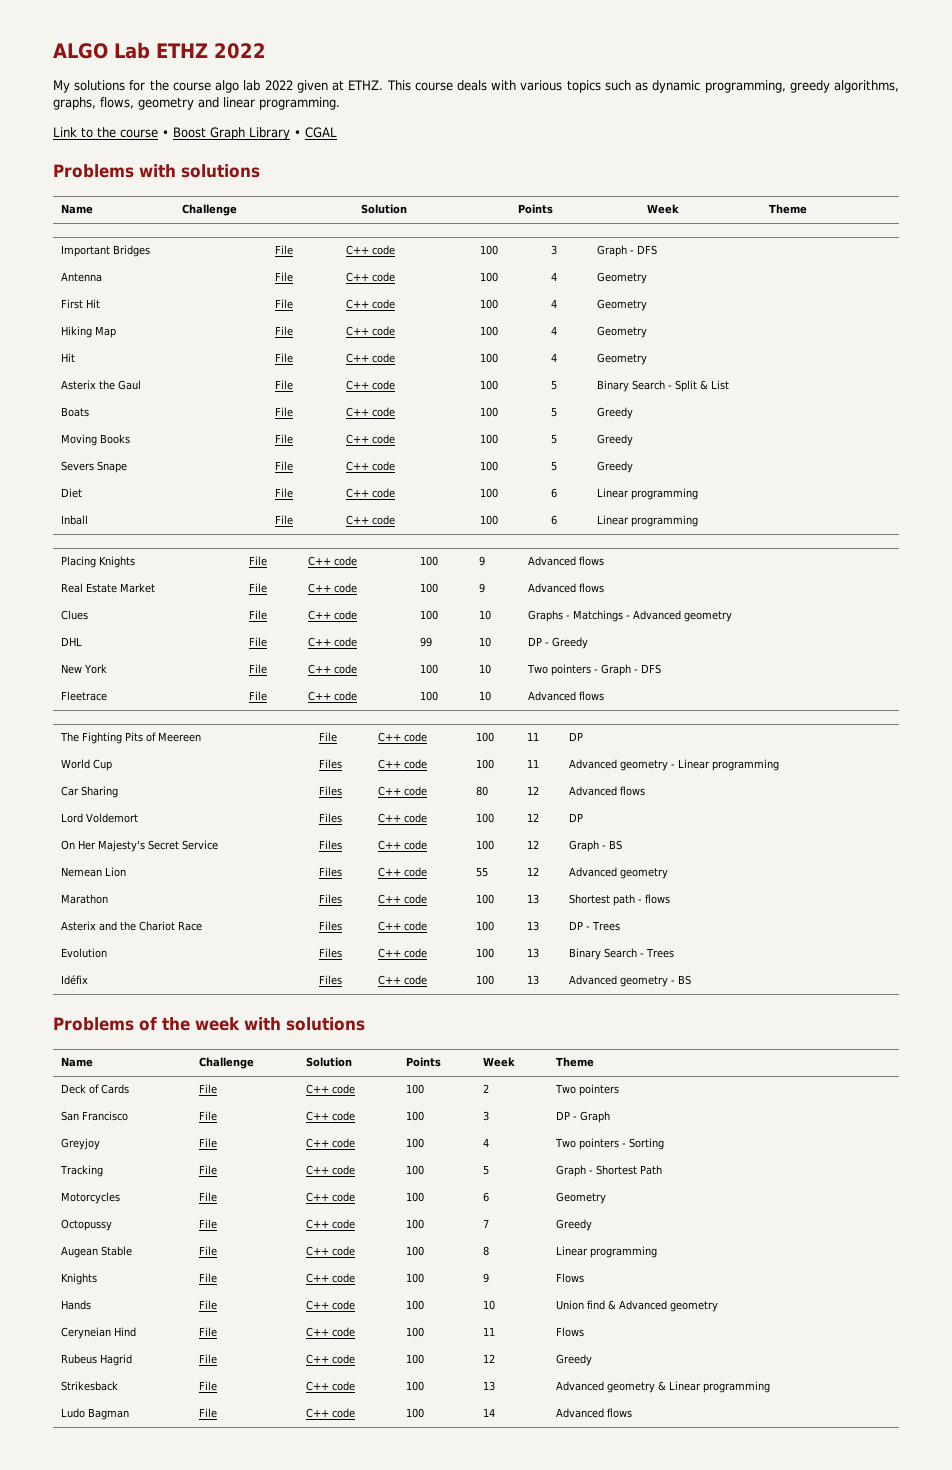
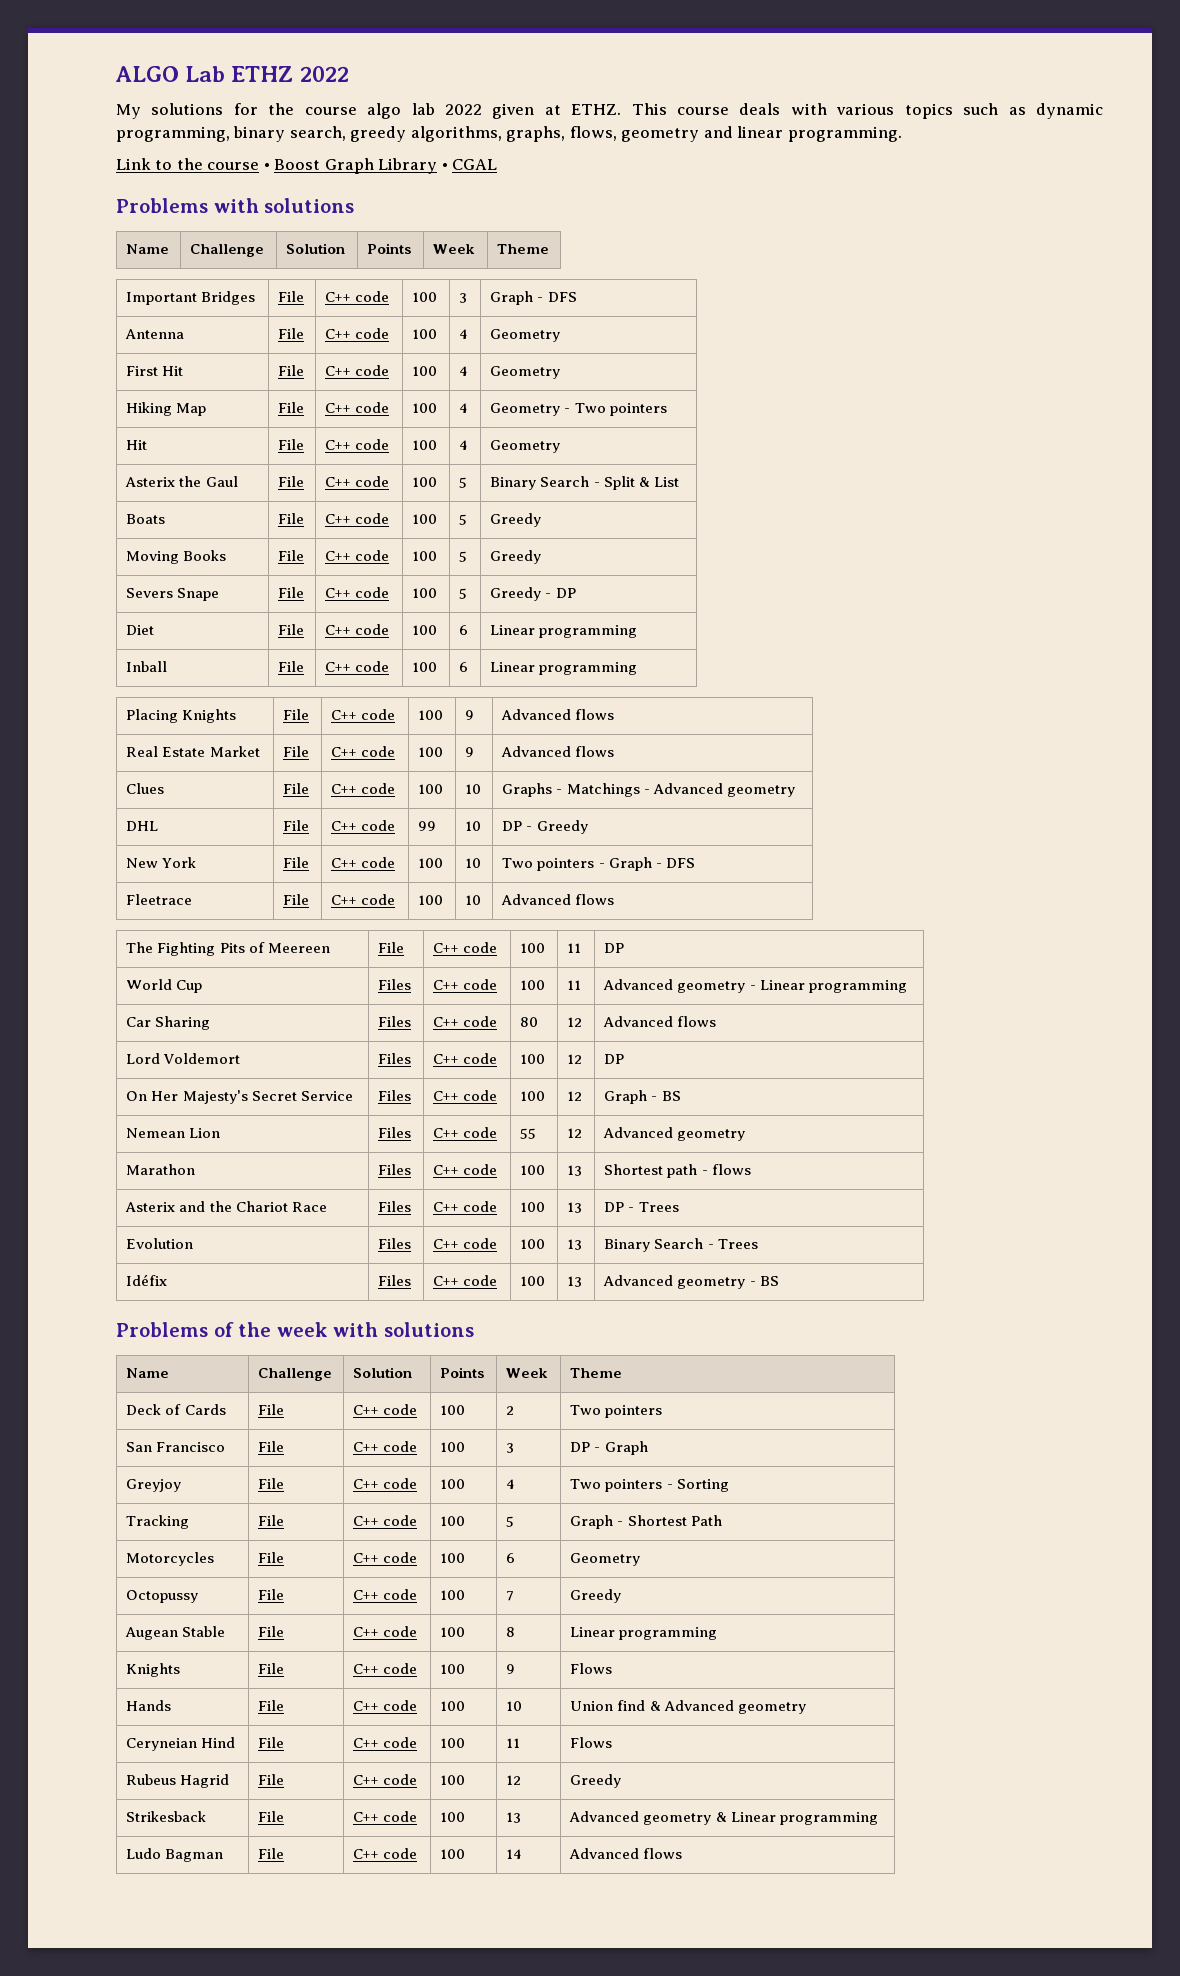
- This course deals with various topics such as dynamic programming, greedy algorithms, graphs, flows, geometry and linear programming.
+ This course deals with various topics such as dynamic programming, binary search, greedy algorithms, graphs, flows, geometry and linear programming.
- Hiking Map | File | C++ code | 100 | 4 | Geometry
+ Hiking Map | File | C++ code | 100 | 4 | Geometry - Two pointers
- Severs Snape | File | C++ code | 100 | 5 | Greedy
+ Severs Snape | File | C++ code | 100 | 5 | Greedy - DP

